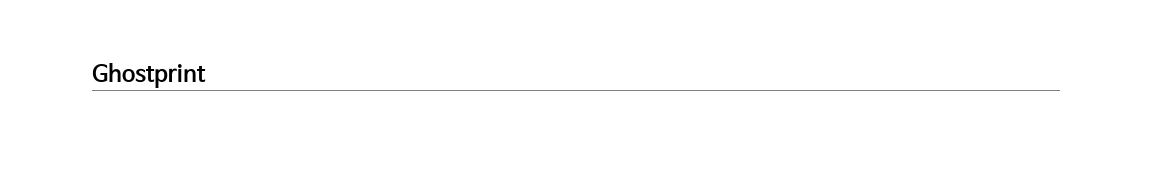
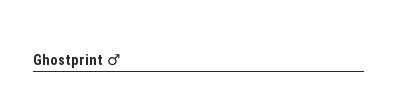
- Ghostprint
+ Ghostprint ♂

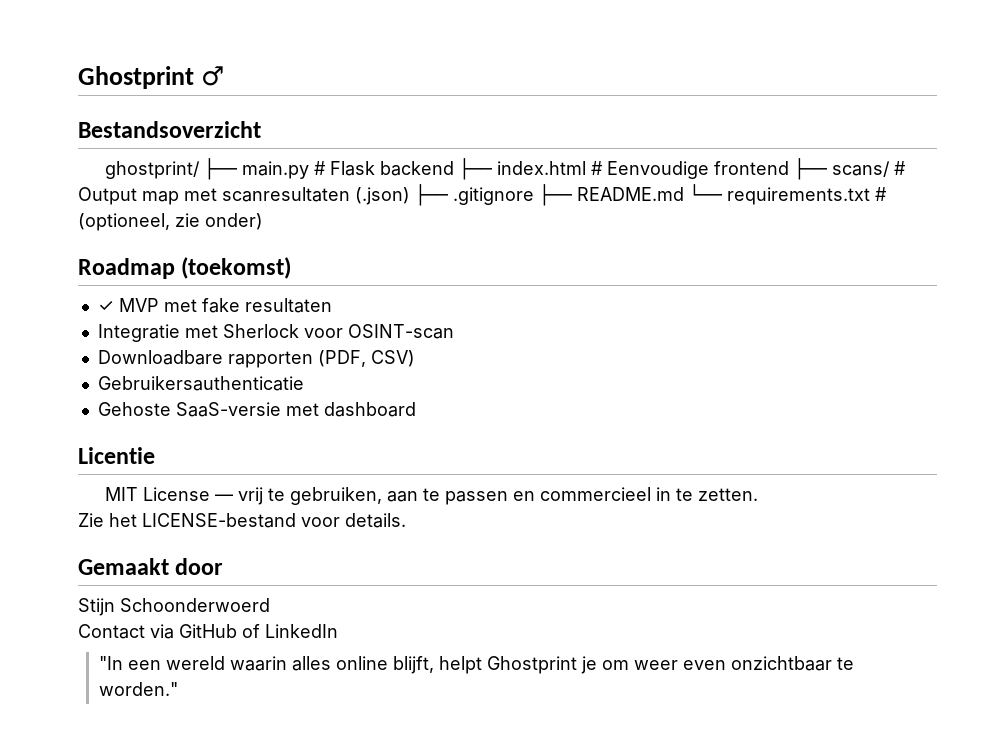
+ Bestandsoverzicht
+ ghostprint/ ├── main.py # Flask backend ├── index.html # Eenvoudige frontend ├── scans/ # Output map met scanresultaten (.json) ├── .gitignore ├── README.md └── requirements.txt # (optioneel, zie onder)
+ Roadmap (toekomst)
+ ✓ MVP met fake resultaten
+ Integratie met Sherlock voor OSINT-scan
+ Downloadbare rapporten (PDF, CSV)
+ Gebruikersauthenticatie
+ Gehoste SaaS-versie met dashboard
+ Licentie
+ MIT License — vrij te gebruiken, aan te passen en commercieel in te zetten.
+ Zie het LICENSE-bestand voor details.
+ Gemaakt door
+ Stijn Schoonderwoerd
+ Contact via GitHub of LinkedIn
+ "In een wereld waarin alles online blijft, helpt Ghostprint je om weer even onzichtbaar te worden."

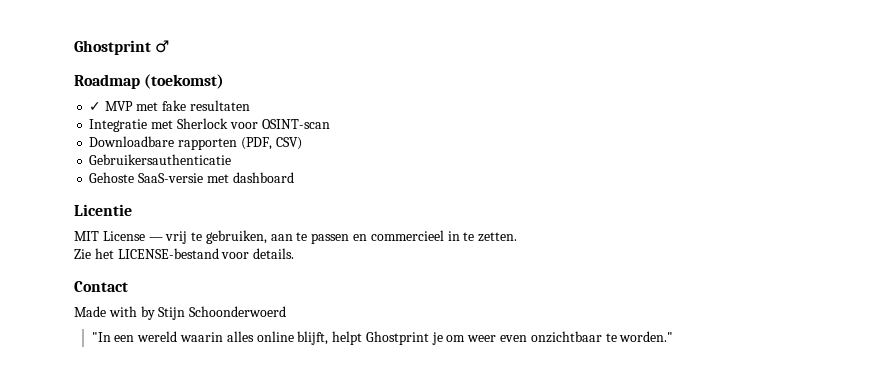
- Bestandsoverzicht
- ghostprint/ ├── main.py # Flask backend ├── index.html # Eenvoudige frontend ├── scans/ # Output map met scanresultaten (.json) ├── .gitignore ├── README.md └── requirements.txt # (optioneel, zie onder)
- Gemaakt door
- Stijn Schoonderwoerd
- Contact via GitHub of LinkedIn
+ Contact
+ Made with by Stijn Schoonderwoerd

